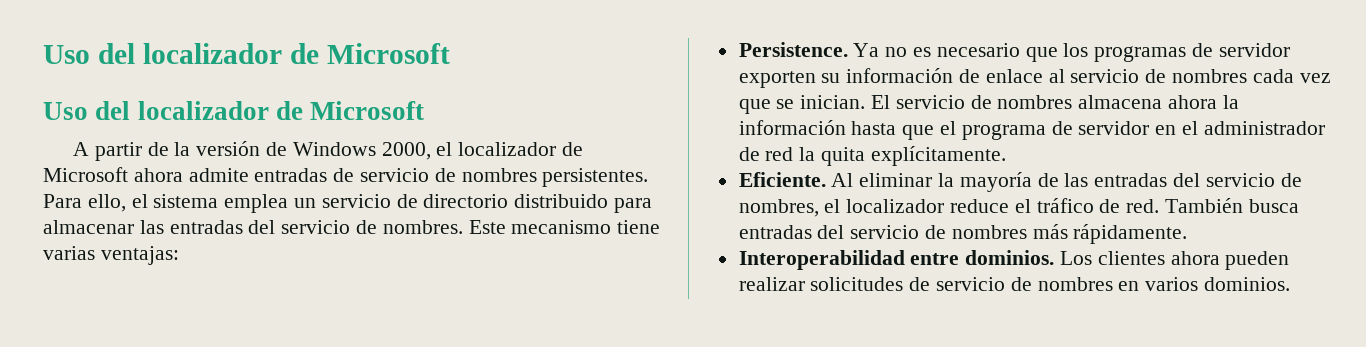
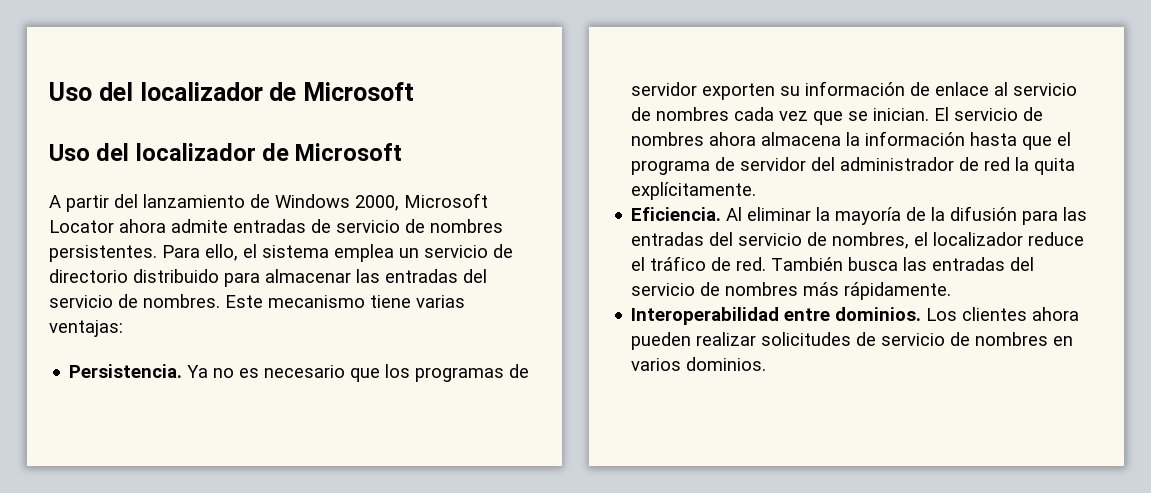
- A partir de la versión de Windows 2000, el localizador de Microsoft ahora admite entradas de servicio de nombres persistentes.
+ A partir del lanzamiento de Windows 2000, Microsoft Locator ahora admite entradas de servicio de nombres persistentes.
- Persistence.
+ Persistencia.
- El servicio de nombres almacena ahora la información hasta que el programa de servidor en el administrador de red la quita explícitamente.
+ El servicio de nombres ahora almacena la información hasta que el programa de servidor del administrador de red la quita explícitamente.
- Eficiente.
+ Eficiencia.
- Al eliminar la mayoría de las entradas del servicio de nombres, el localizador reduce el tráfico de red.
+ Al eliminar la mayoría de la difusión para las entradas del servicio de nombres, el localizador reduce el tráfico de red.
- También busca entradas del servicio de nombres más rápidamente.
+ También busca las entradas del servicio de nombres más rápidamente.

